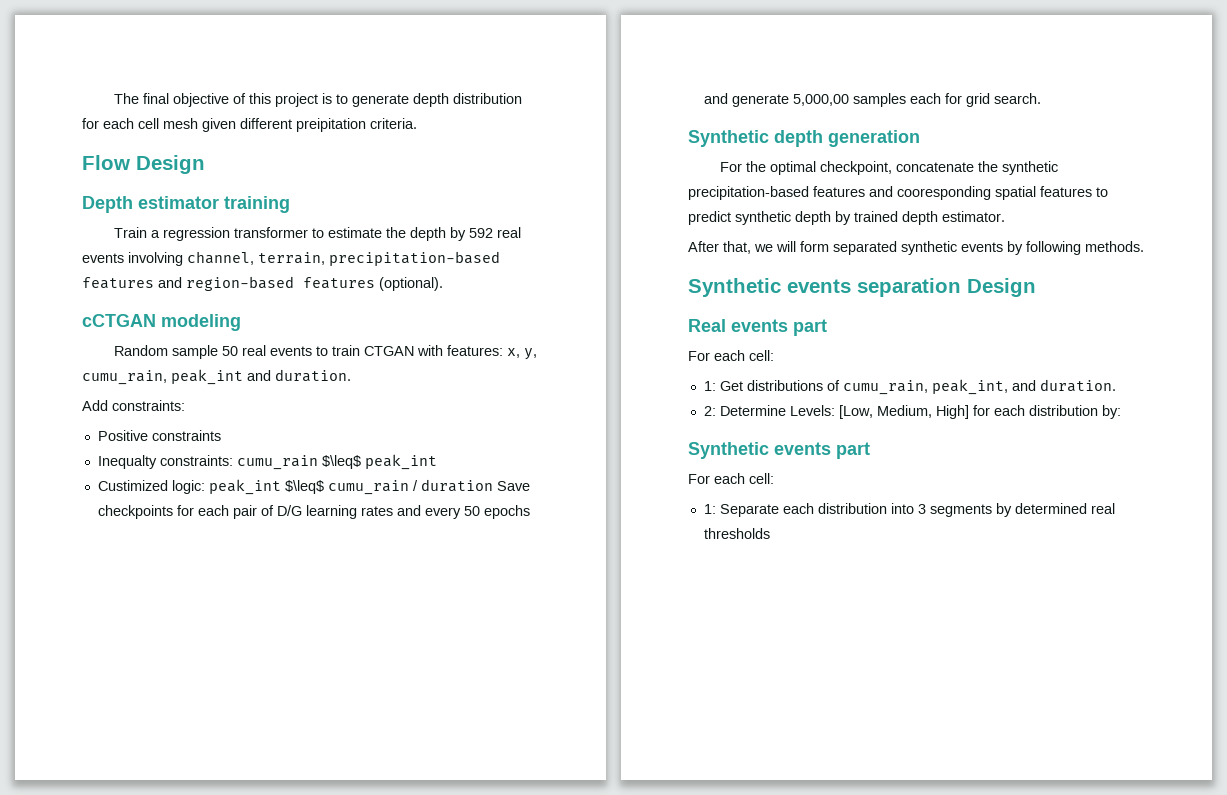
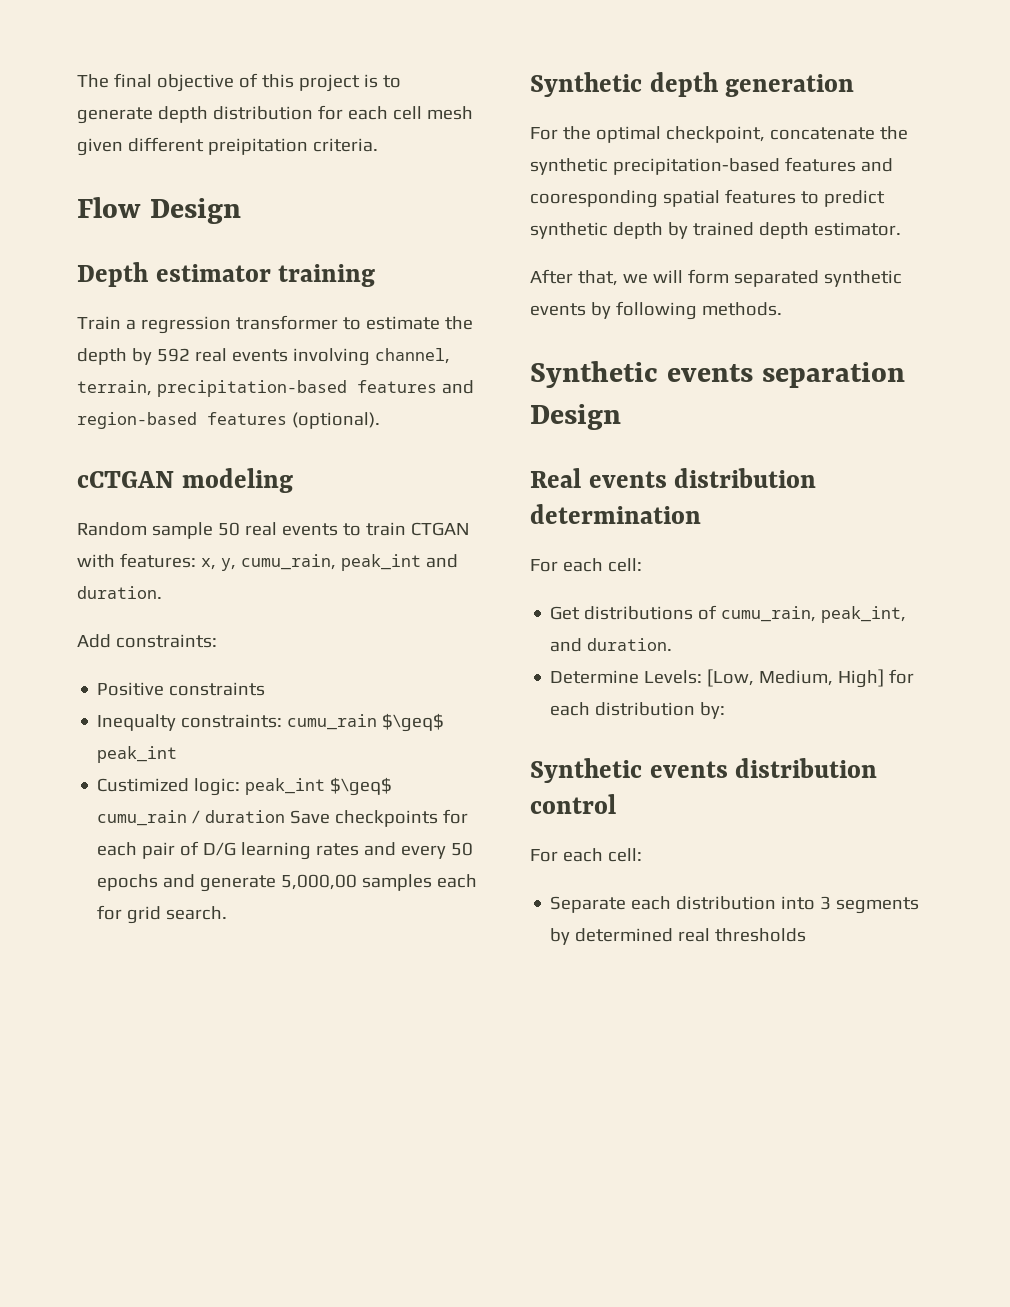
- Inequalty constraints: cumu_rain $\leq$ peak_int
+ Inequalty constraints: cumu_rain $\geq$ peak_int
- Custimized logic: peak_int $\leq$ cumu_rain / duration Save checkpoints for each pair of D/G learning rates and every 50 epochs and generate 5,000,00 samples each for grid search.
+ Custimized logic: peak_int $\geq$ cumu_rain / duration Save checkpoints for each pair of D/G learning rates and every 50 epochs and generate 5,000,00 samples each for grid search.
- Real events part
+ Real events distribution determination
  For each cell:
- 1: Get distributions of cumu_rain, peak_int, and duration.
+ Get distributions of cumu_rain, peak_int, and duration.
- 2: Determine Levels: [Low, Medium, High] for each distribution by:
+ Determine Levels: [Low, Medium, High] for each distribution by:
- Synthetic events part
+ Synthetic events distribution control
  For each cell:
- 1: Separate each distribution into 3 segments by determined real thresholds
+ Separate each distribution into 3 segments by determined real thresholds

